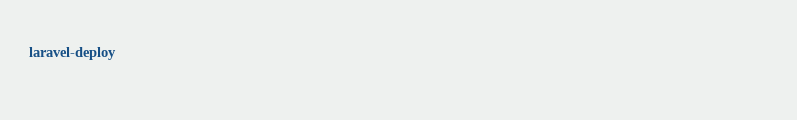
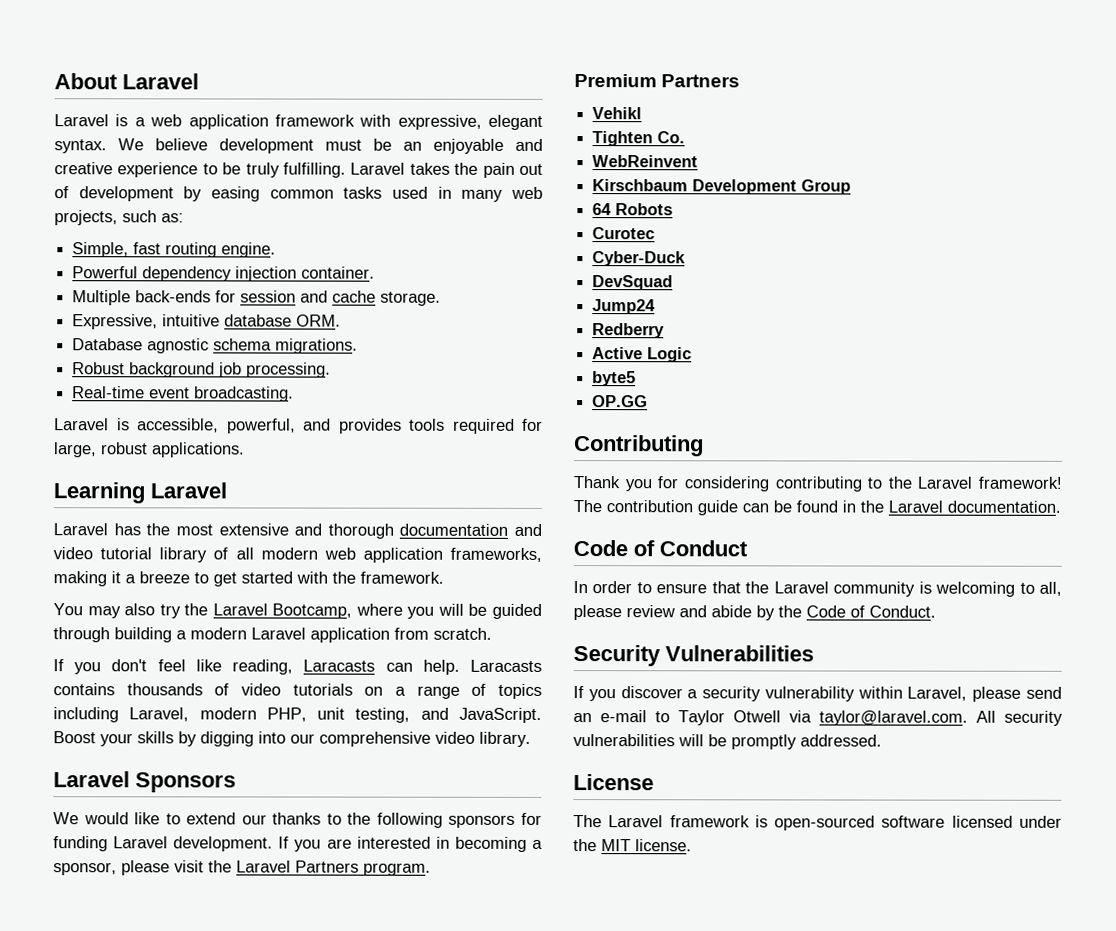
- laravel-deploy
+ About Laravel
+ Laravel is a web application framework with expressive, elegant syntax. We believe development must be an enjoyable and creative experience to be truly fulfilling. Laravel takes the pain out of development by easing common tasks used in many web projects, such as:
+ Simple, fast routing engine.
+ Powerful dependency injection container.
+ Multiple back-ends for session and cache storage.
+ Expressive, intuitive database ORM.
+ Database agnostic schema migrations.
+ Robust background job processing.
+ Real-time event broadcasting.
+ Laravel is accessible, powerful, and provides tools required for large, robust applications.
+ Learning Laravel
+ Laravel has the most extensive and thorough documentation and video tutorial library of all modern web application frameworks, making it a breeze to get started with the framework.
+ You may also try the Laravel Bootcamp, where you will be guided through building a modern Laravel application from scratch.
+ If you don't feel like reading, Laracasts can help. Laracasts contains thousands of video tutorials on a range of topics including Laravel, modern PHP, unit testing, and JavaScript. Boost your skills by digging into our comprehensive video library.
+ Laravel Sponsors
+ We would like to extend our thanks to the following sponsors for funding Laravel development. If you are interested in becoming a sponsor, please visit the Laravel Partners program.
+ Premium Partners
+ Vehikl
+ Tighten Co.
+ WebReinvent
+ Kirschbaum Development Group
+ 64 Robots
+ Curotec
+ Cyber-Duck
+ DevSquad
+ Jump24
+ Redberry
+ Active Logic
+ byte5
+ OP.GG
+ Contributing
+ Thank you for considering contributing to the Laravel framework! The contribution guide can be found in the Laravel documentation.
+ Code of Conduct
+ In order to ensure that the Laravel community is welcoming to all, please review and abide by the Code of Conduct.
+ Security Vulnerabilities
+ If you discover a security vulnerability within Laravel, please send an e-mail to Taylor Otwell via taylor@laravel.com. All security vulnerabilities will be promptly addressed.
+ License
+ The Laravel framework is open-sourced software licensed under the MIT license.

